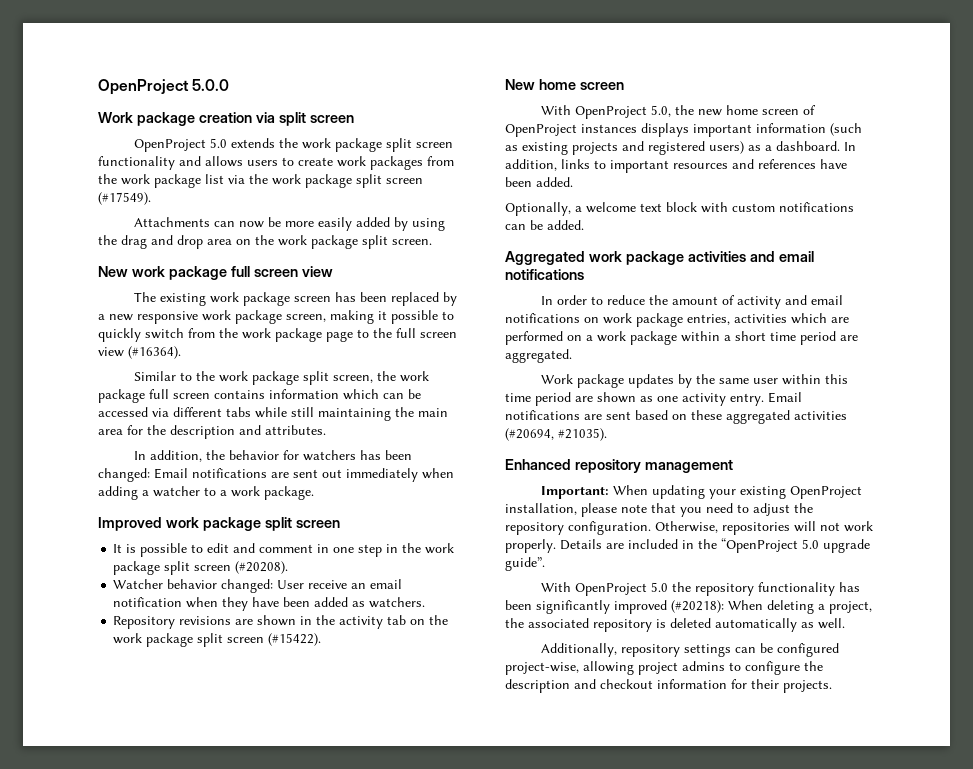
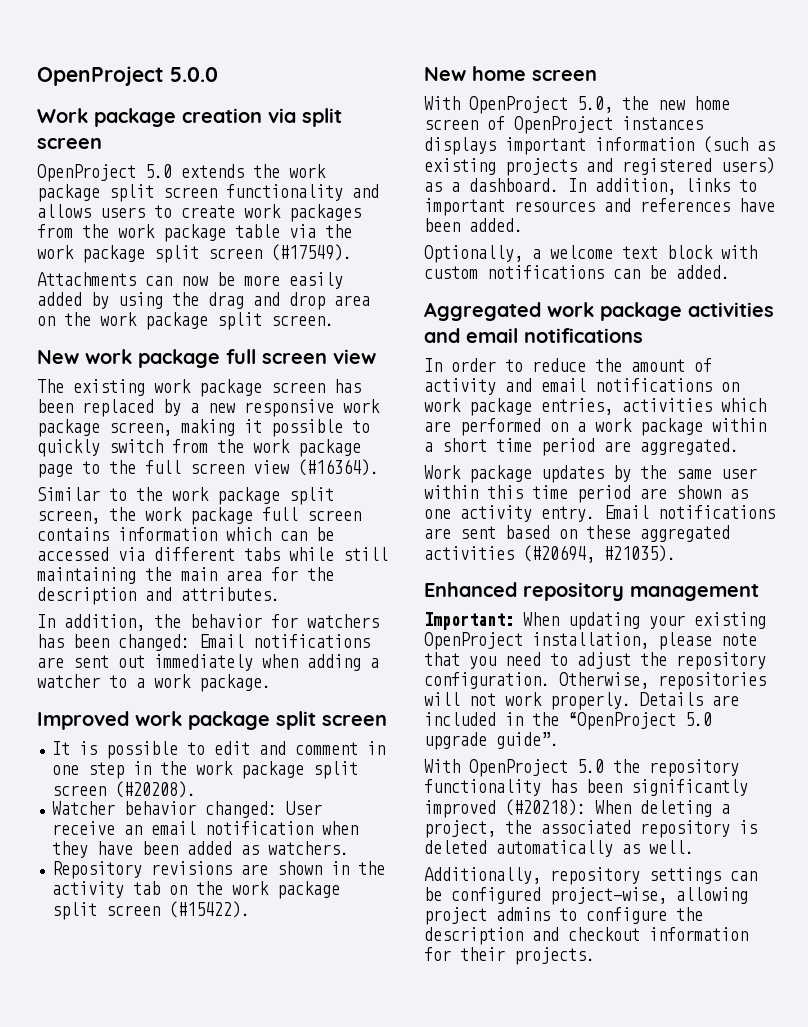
- OpenProject 5.0 extends the work package split screen functionality and allows users to create work packages from the work package list via the work package split screen (#17549).
+ OpenProject 5.0 extends the work package split screen functionality and allows users to create work packages from the work package table via the work package split screen (#17549).

